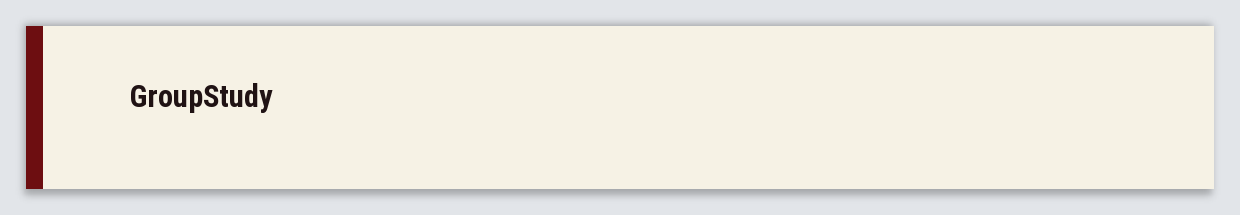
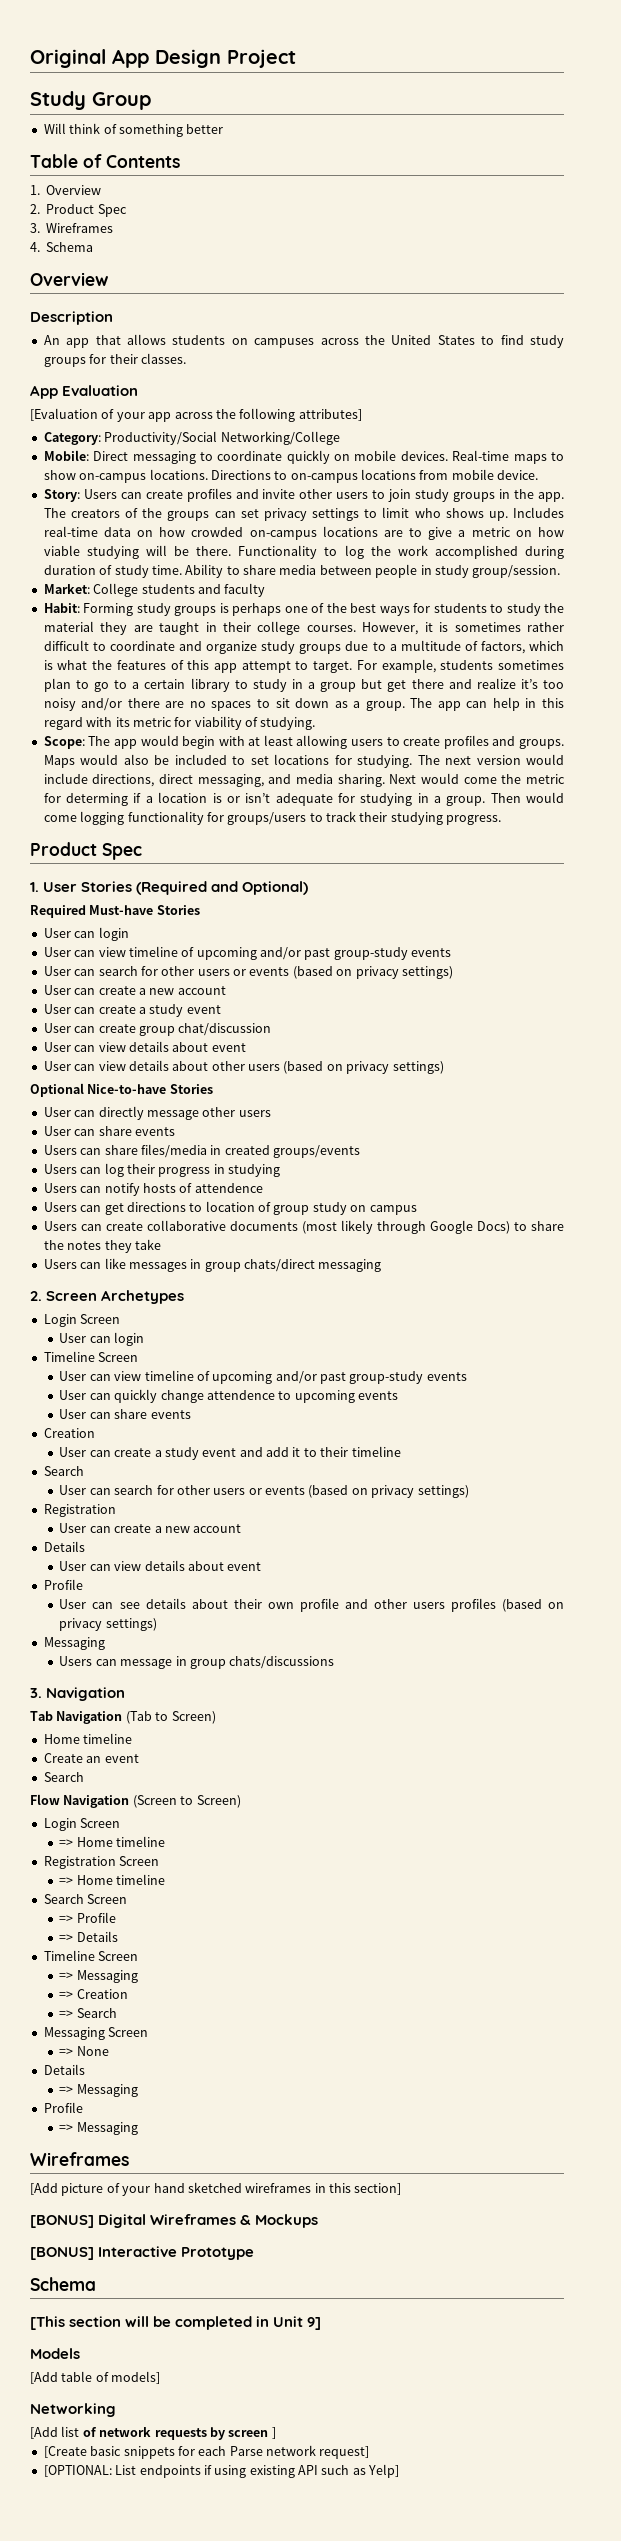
- GroupStudy
+ Original App Design Project
+ Study Group
+ Will think of something better
+ Table of Contents
+ 1. Overview
+ 2. Product Spec
+ 3. Wireframes
+ 4. Schema
+ Overview
+ Description
+ An app that allows students on campuses across the United States to find study groups for their classes.
+ App Evaluation
+ [Evaluation of your app across the following attributes]
+ Category: Productivity/Social Networking/College
+ Mobile: Direct messaging to coordinate quickly on mobile devices. Real-time maps to show on-campus locations. Directions to on-campus locations from mobile device.
+ Story: Users can create profiles and invite other users to join study groups in the app. The creators of the groups can set privacy settings to limit who shows up. Includes real-time data on how crowded on-campus locations are to give a metric on how viable studying will be there. Functionality to log the work accomplished during duration of study time. Ability to share media between people in study group/session.
+ Market: College students and faculty
+ Habit: Forming study groups is perhaps one of the best ways for students to study the material they are taught in their college courses. However, it is sometimes rather difficult to coordinate and organize study groups due to a multitude of factors, which is what the features of this app attempt to target. For example, students sometimes plan to go to a certain library to study in a group but get there and realize it’s too noisy and/or there are no spaces to sit down as a group. The app can help in this regard with its metric for viability of studying.
+ Scope: The app would begin with at least allowing users to create profiles and groups. Maps would also be included to set locations for studying. The next version would include directions, direct messaging, and media sharing. Next would come the metric for determing if a location is or isn’t adequate for studying in a group. Then would come logging functionality for groups/users to track their studying progress.
+ Product Spec
+ 1. User Stories (Required and Optional)
+ Required Must-have Stories
+ User can login
+ User can view timeline of upcoming and/or past group-study events
+ User can search for other users or events (based on privacy settings)
+ User can create a new account
+ User can create a study event
+ User can create group chat/discussion
+ User can view details about event
+ User can view details about other users (based on privacy settings)
+ Optional Nice-to-have Stories
+ User can directly message other users
+ User can share events
+ Users can share files/media in created groups/events
+ Users can log their progress in studying
+ Users can notify hosts of attendence
+ Users can get directions to location of group study on campus
+ Users can create collaborative documents (most likely through Google Docs) to share the notes they take
+ Users can like messages in group chats/direct messaging
+ 2. Screen Archetypes
+ Login Screen
+ User can login
+ Timeline Screen
+ User can view timeline of upcoming and/or past group-study events
+ User can quickly change attendence to upcoming events
+ User can share events
+ Creation
+ User can create a study event and add it to their timeline
+ Search
+ User can search for other users or events (based on privacy settings)
+ Registration
+ User can create a new account
+ Details
+ User can view details about event
+ Profile
+ User can see details about their own profile and other users profiles (based on privacy settings)
+ Messaging
+ Users can message in group chats/discussions
+ 3. Navigation
+ Tab Navigation (Tab to Screen)
+ Home timeline
+ Create an event
+ Search
+ Flow Navigation (Screen to Screen)
+ Login Screen
+ => Home timeline
+ Registration Screen
+ => Home timeline
+ Search Screen
+ => Profile
+ => Details
+ Timeline Screen
+ => Messaging
+ => Creation
+ => Search
+ Messaging Screen
+ => None
+ Details
+ => Messaging
+ Profile
+ => Messaging
+ Wireframes
+ [Add picture of your hand sketched wireframes in this section]
+ [BONUS] Digital Wireframes & Mockups
+ [BONUS] Interactive Prototype
+ Schema
+ [This section will be completed in Unit 9]
+ Models
+ [Add table of models]
+ Networking
+ [Add list of network requests by screen ]
+ [Create basic snippets for each Parse network request]
+ [OPTIONAL: List endpoints if using existing API such as Yelp]

